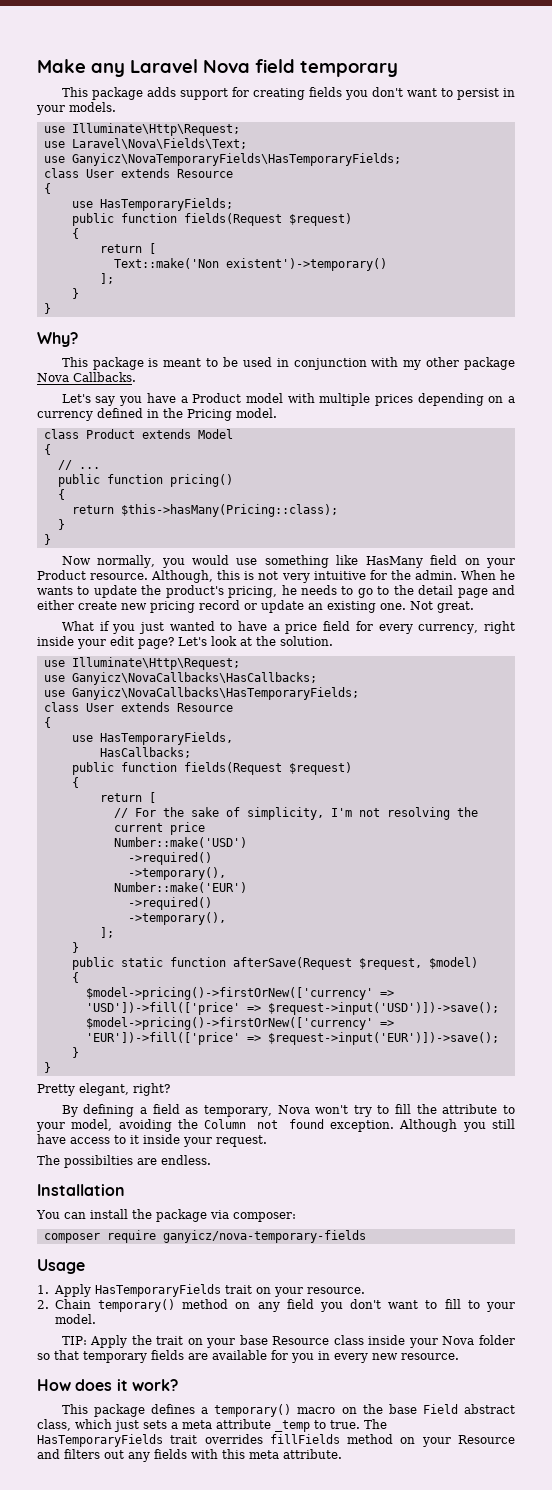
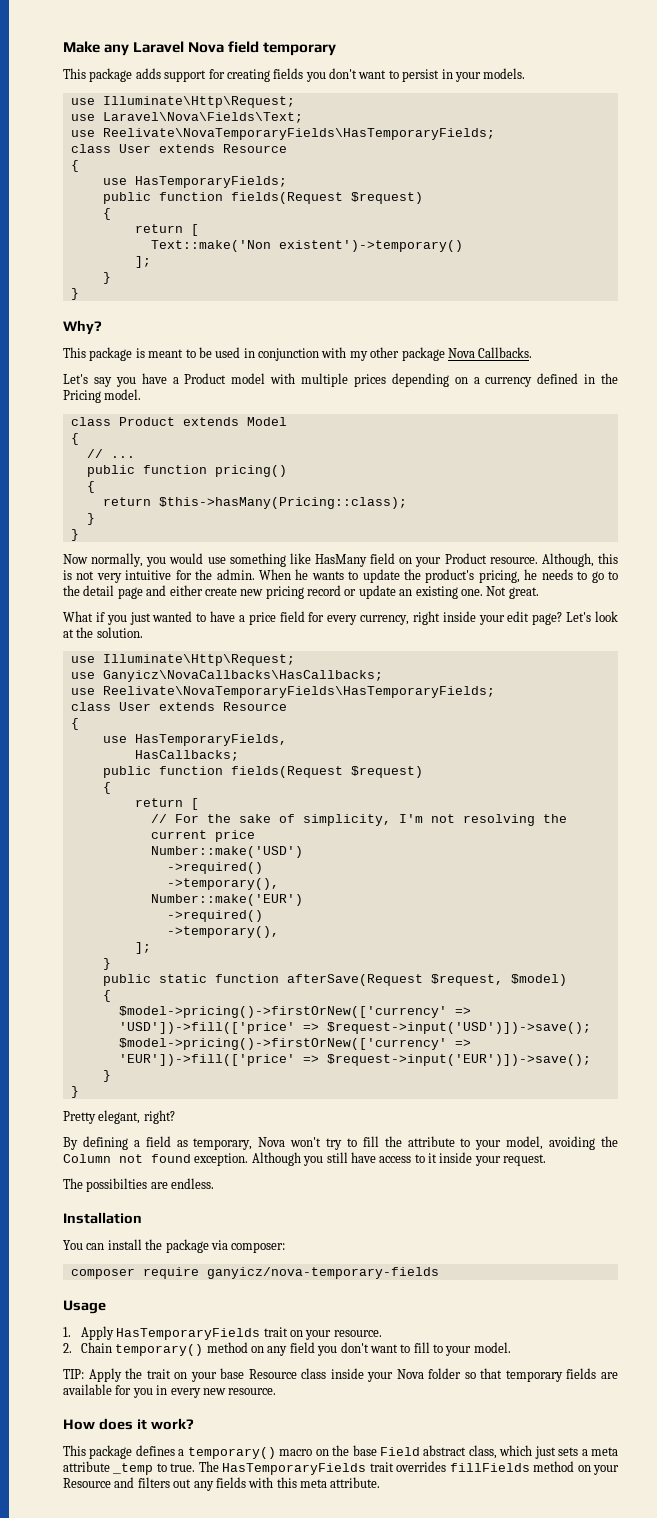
  use Laravel\Nova\Fields\Text;
- use Ganyicz\NovaTemporaryFields\HasTemporaryFields;
+ use Reelivate\NovaTemporaryFields\HasTemporaryFields;
  use Ganyicz\NovaCallbacks\HasCallbacks;
- use Ganyicz\NovaCallbacks\HasTemporaryFields;
+ use Reelivate\NovaTemporaryFields\HasTemporaryFields;

